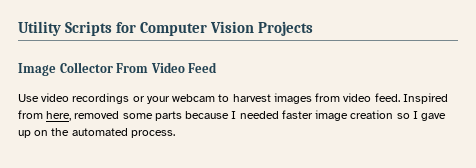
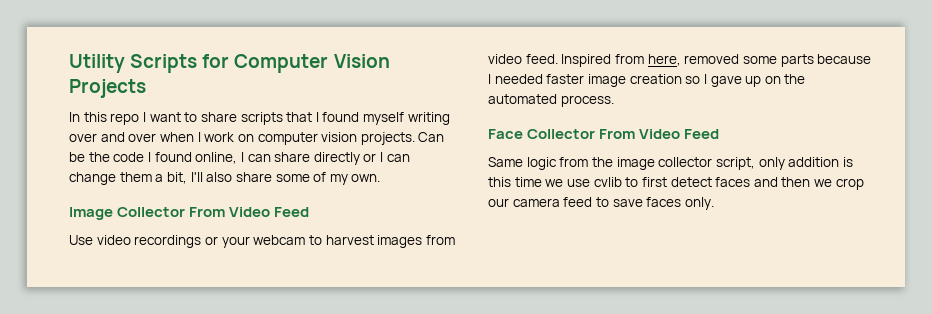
+ In this repo I want to share scripts that I found myself writing over and over when I work on computer vision projects. Can be the code I found online, I can share directly or I can change them a bit, I'll also share some of my own.
+ Face Collector From Video Feed
+ Same logic from the image collector script, only addition is this time we use cvlib to first detect faces and then we crop our camera feed to save faces only.

